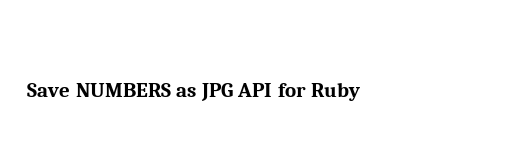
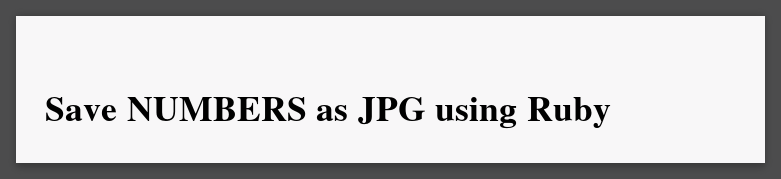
- Save NUMBERS as JPG API for Ruby
+ Save NUMBERS as JPG using Ruby

